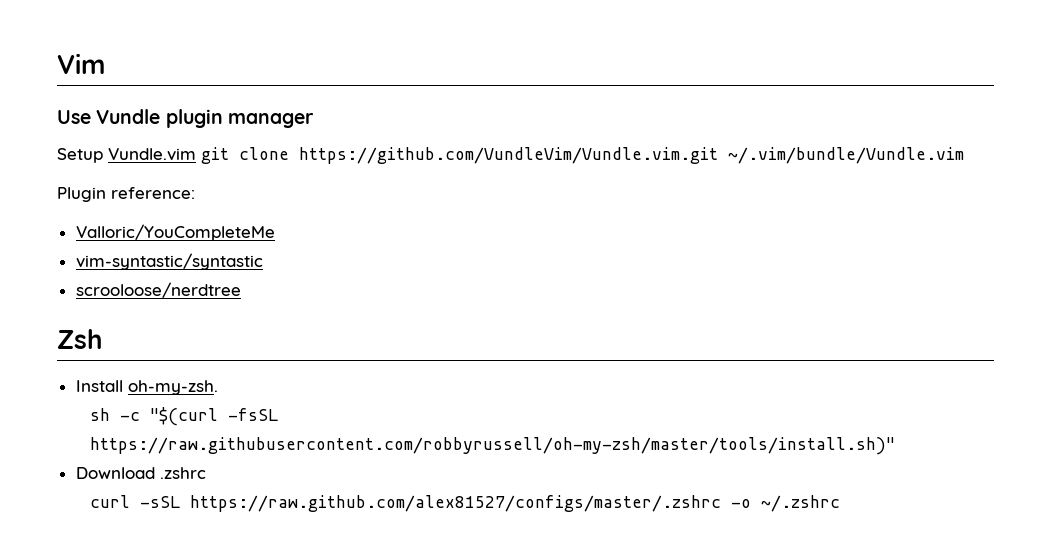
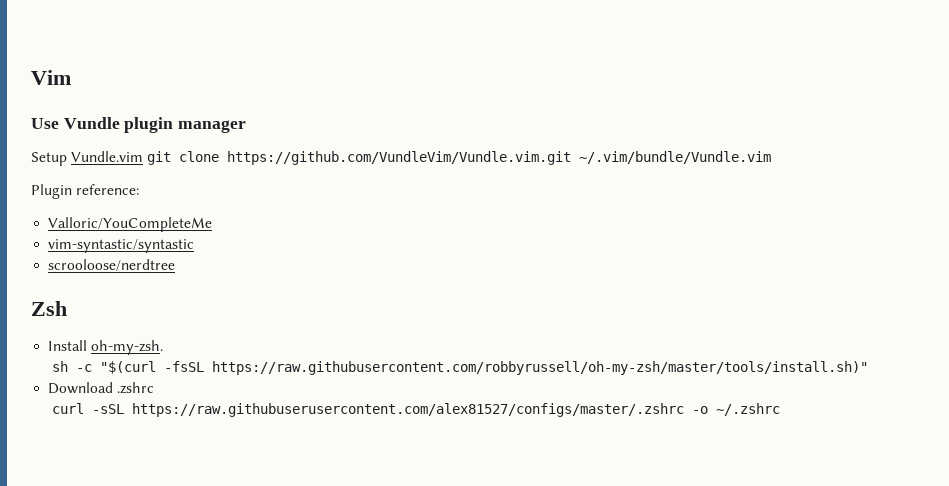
- curl -sSL https://raw.github.com/alex81527/configs/master/.zshrc -o ~/.zshrc
+ curl -sSL https://raw.githubuserusercontent.com/alex81527/configs/master/.zshrc -o ~/.zshrc

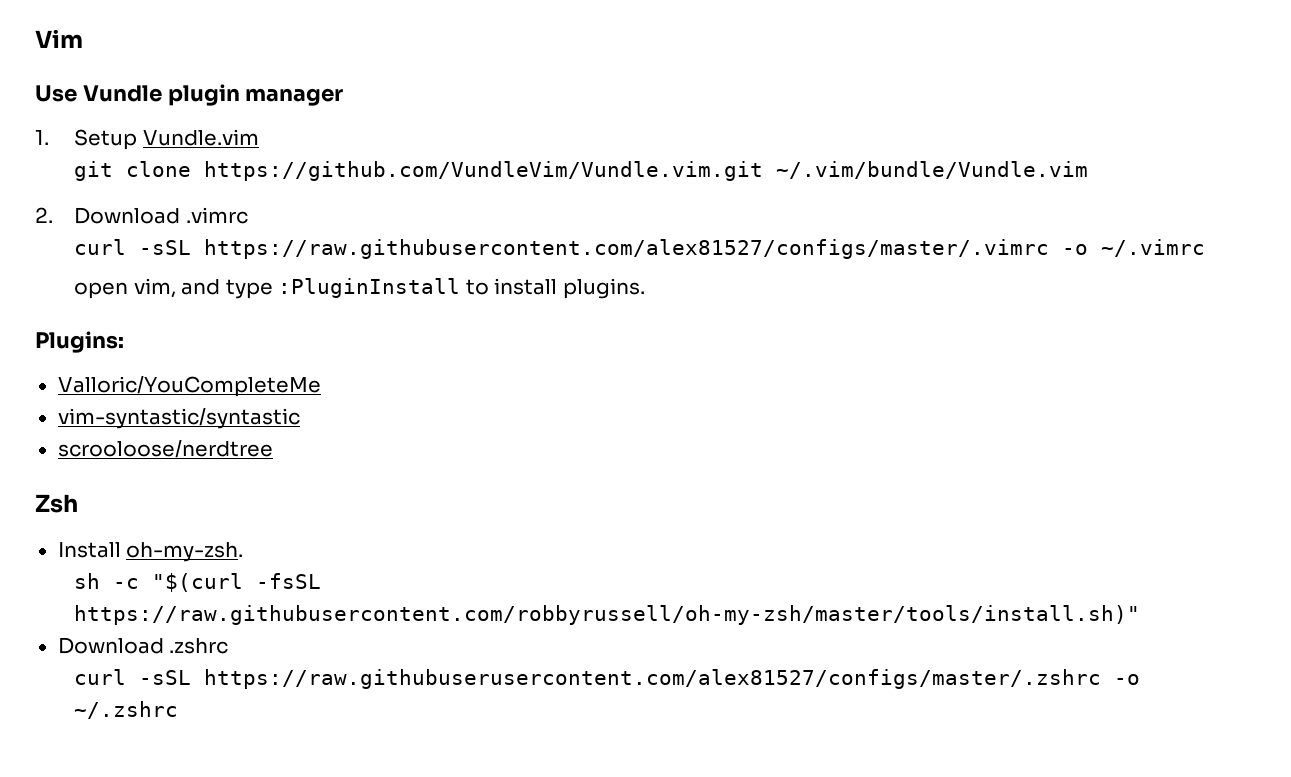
- Setup Vundle.vim git clone https://github.com/VundleVim/Vundle.vim.git ~/.vim/bundle/Vundle.vim
+ 1. Setup Vundle.vim
+ git clone https://github.com/VundleVim/Vundle.vim.git ~/.vim/bundle/Vundle.vim
- Plugin reference:
+ 2. Download .vimrc
+ curl -sSL https://raw.githubusercontent.com/alex81527/configs/master/.vimrc -o ~/.vimrc
+ open vim, and type :PluginInstall to install plugins.
+ Plugins:

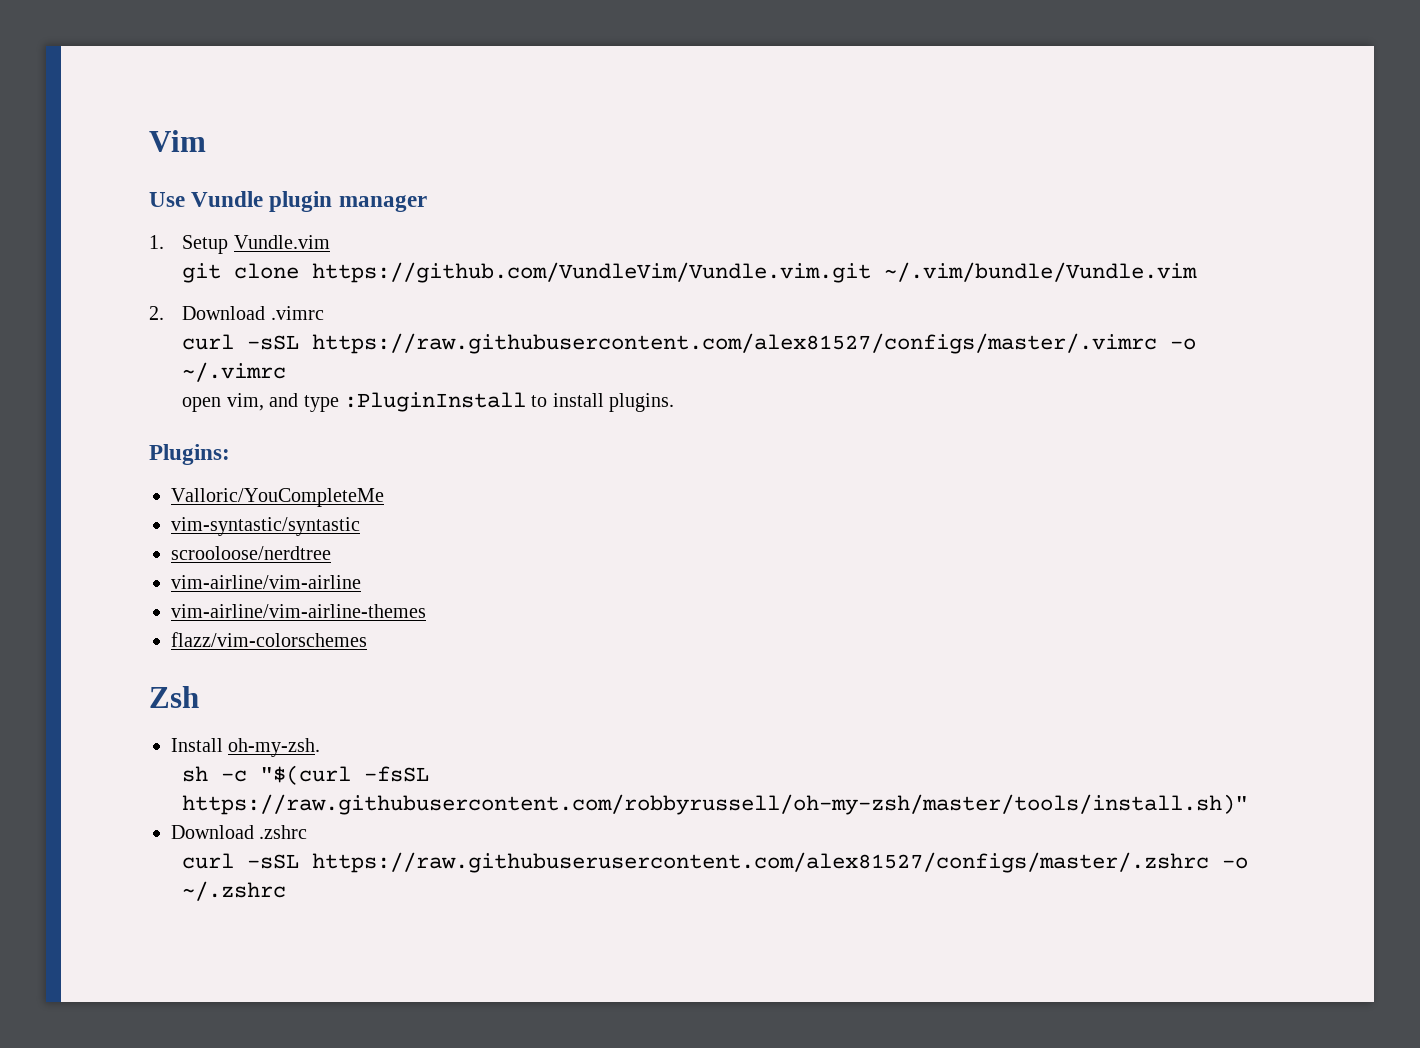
+ vim-airline/vim-airline
+ vim-airline/vim-airline-themes
+ flazz/vim-colorschemes

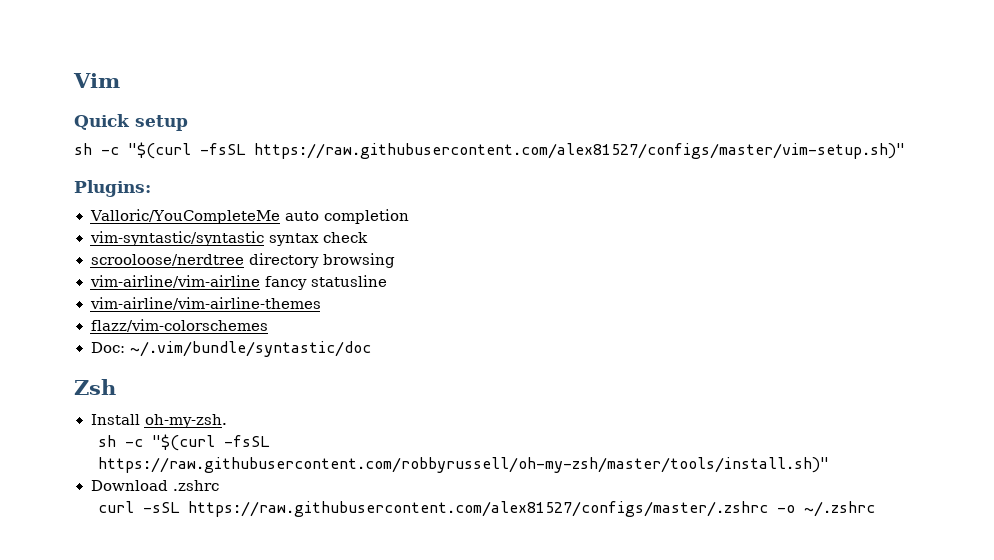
- Use Vundle plugin manager
- 1. Setup Vundle.vim
- git clone https://github.com/VundleVim/Vundle.vim.git ~/.vim/bundle/Vundle.vim
- 2. Download .vimrc
- curl -sSL https://raw.githubusercontent.com/alex81527/configs/master/.vimrc -o ~/.vimrc
- open vim, and type :PluginInstall to install plugins.
+ Quick setup
+ sh -c "$(curl -fsSL https://raw.githubusercontent.com/alex81527/configs/master/vim-setup.sh)"
- Valloric/YouCompleteMe
+ Valloric/YouCompleteMe auto completion
- vim-syntastic/syntastic
+ vim-syntastic/syntastic syntax check
- scrooloose/nerdtree
+ scrooloose/nerdtree directory browsing
- vim-airline/vim-airline
+ vim-airline/vim-airline fancy statusline
+ Doc: ~/.vim/bundle/syntastic/doc
- curl -sSL https://raw.githubuserusercontent.com/alex81527/configs/master/.zshrc -o ~/.zshrc
+ curl -sSL https://raw.githubusercontent.com/alex81527/configs/master/.zshrc -o ~/.zshrc

